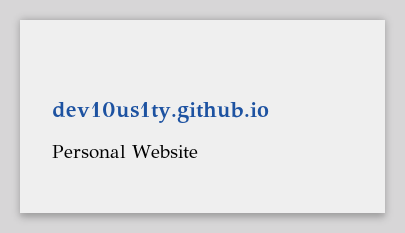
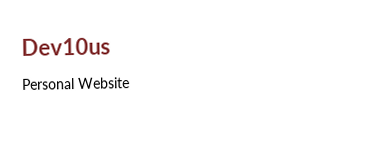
- dev10us1ty.github.io
+ Dev10us

